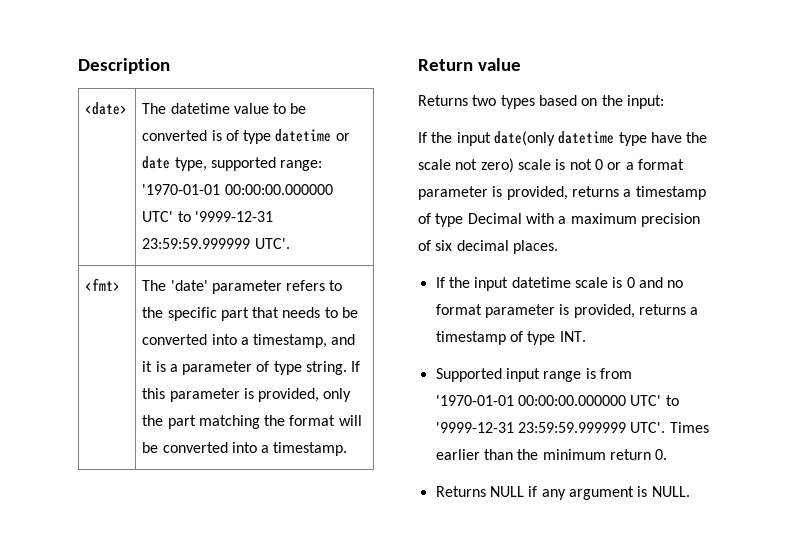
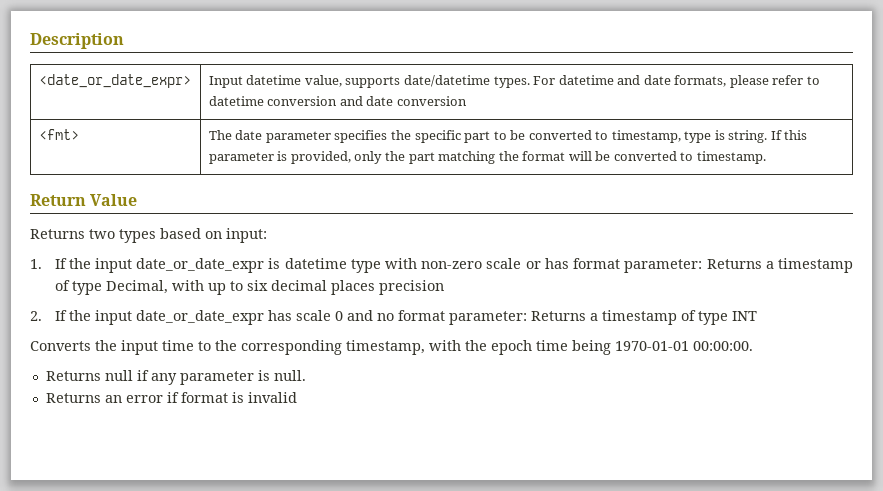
- <date> | The datetime value to be converted is of type datetime or date type, supported range: '1970-01-01 00:00:00.000000 UTC' to '9999-12-31 23:59:59.999999 UTC'.
- <fmt> | The 'date' parameter refers to the specific part that needs to be converted into a timestamp, and it is a parameter of type string. If this parameter is provided, only the part matching the format will be converted into a timestamp.
+ <date_or_date_expr> | Input datetime value, supports date/datetime types. For datetime and date formats, please refer to datetime conversion and date conversion
+ <fmt> | The date parameter specifies the specific part to be converted to timestamp, type is string. If this parameter is provided, only the part matching the format will be converted to timestamp.
- Return value
+ Return Value
- Returns two types based on the input:
+ Returns two types based on input:
- If the input date(only datetime type have the scale not zero) scale is not 0 or a format parameter is provided, returns a timestamp of type Decimal with a maximum precision of six decimal places.
- If the input datetime scale is 0 and no format parameter is provided, returns a timestamp of type INT.
- Supported input range is from '1970-01-01 00:00:00.000000 UTC' to '9999-12-31 23:59:59.999999 UTC'. Times earlier than the minimum return 0.
- Returns NULL if any argument is NULL.
+ 1. If the input date_or_date_expr is datetime type with non-zero scale or has format parameter: Returns a timestamp of type Decimal, with up to six decimal places precision
+ 2. If the input date_or_date_expr has scale 0 and no format parameter: Returns a timestamp of type INT
+ Converts the input time to the corresponding timestamp, with the epoch time being 1970-01-01 00:00:00.
+ Returns null if any parameter is null.
+ Returns an error if format is invalid

